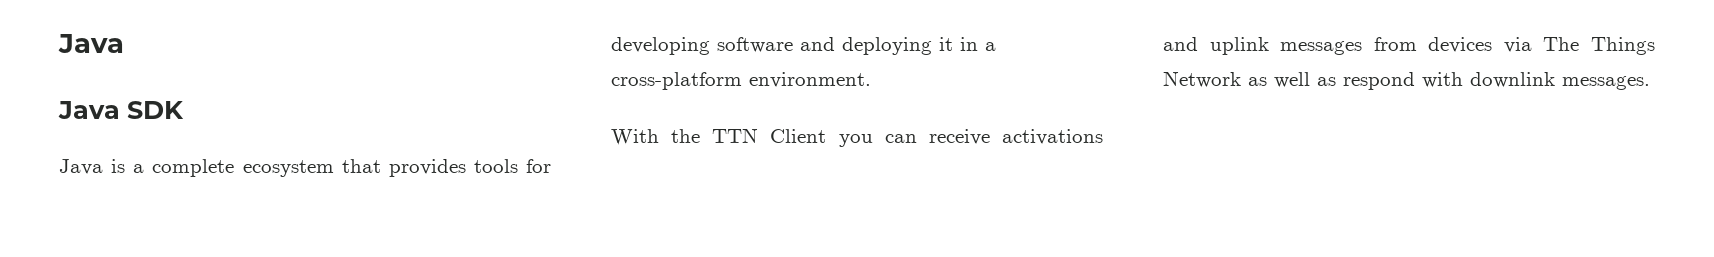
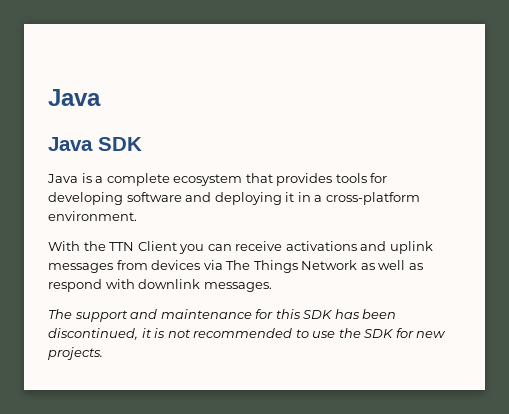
+ The support and maintenance for this SDK has been discontinued, it is not recommended to use the SDK for new projects.

